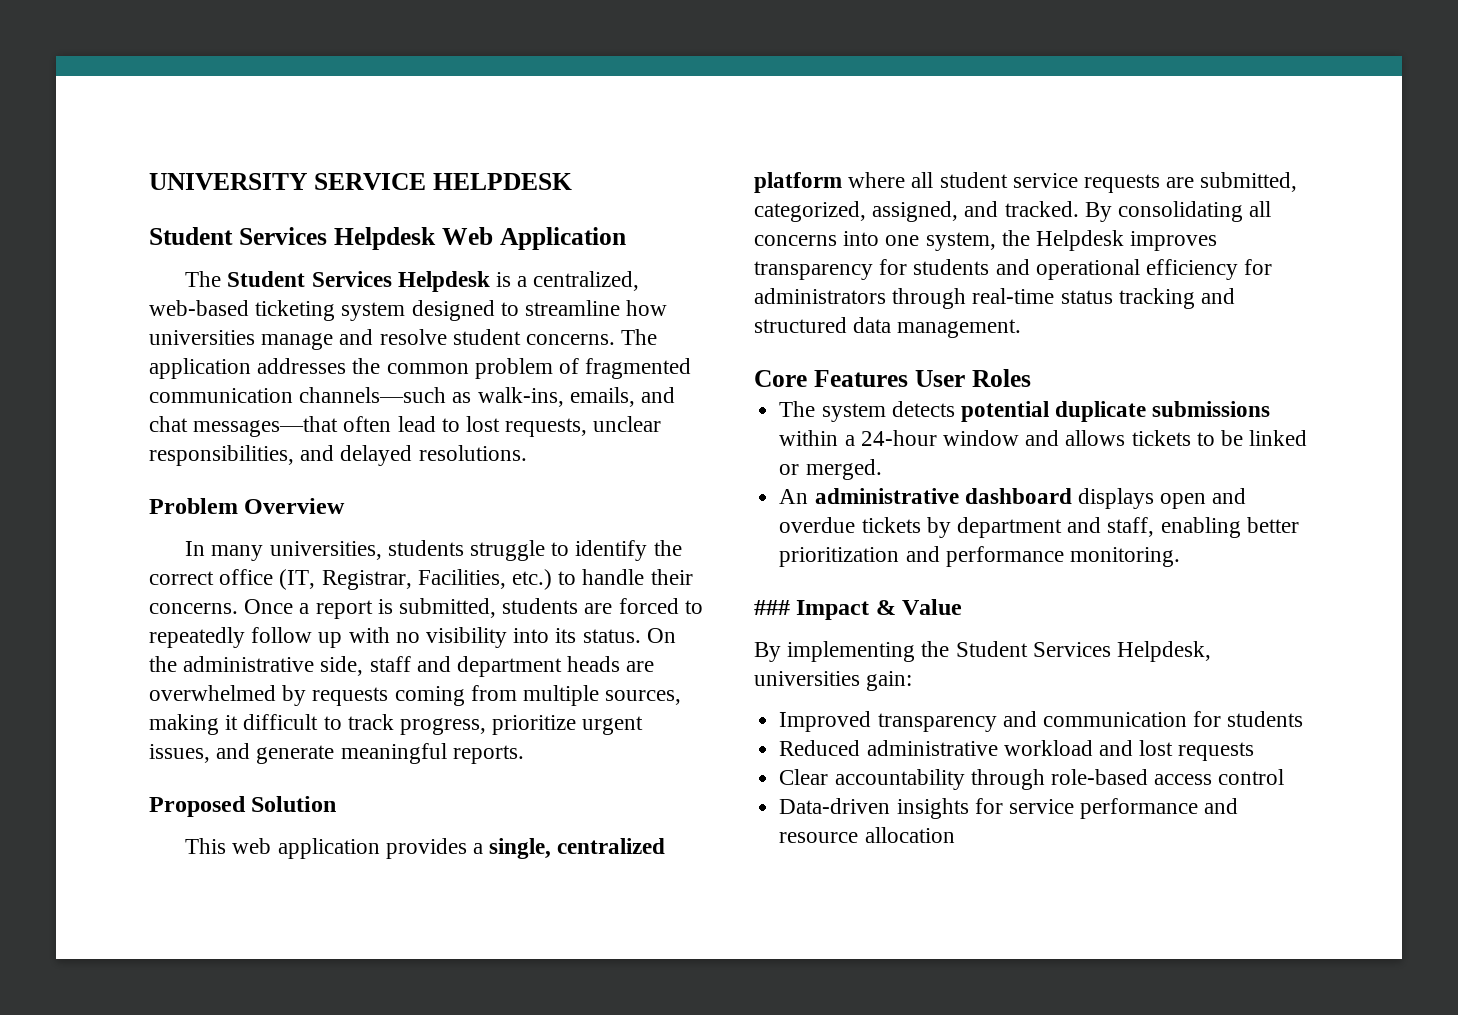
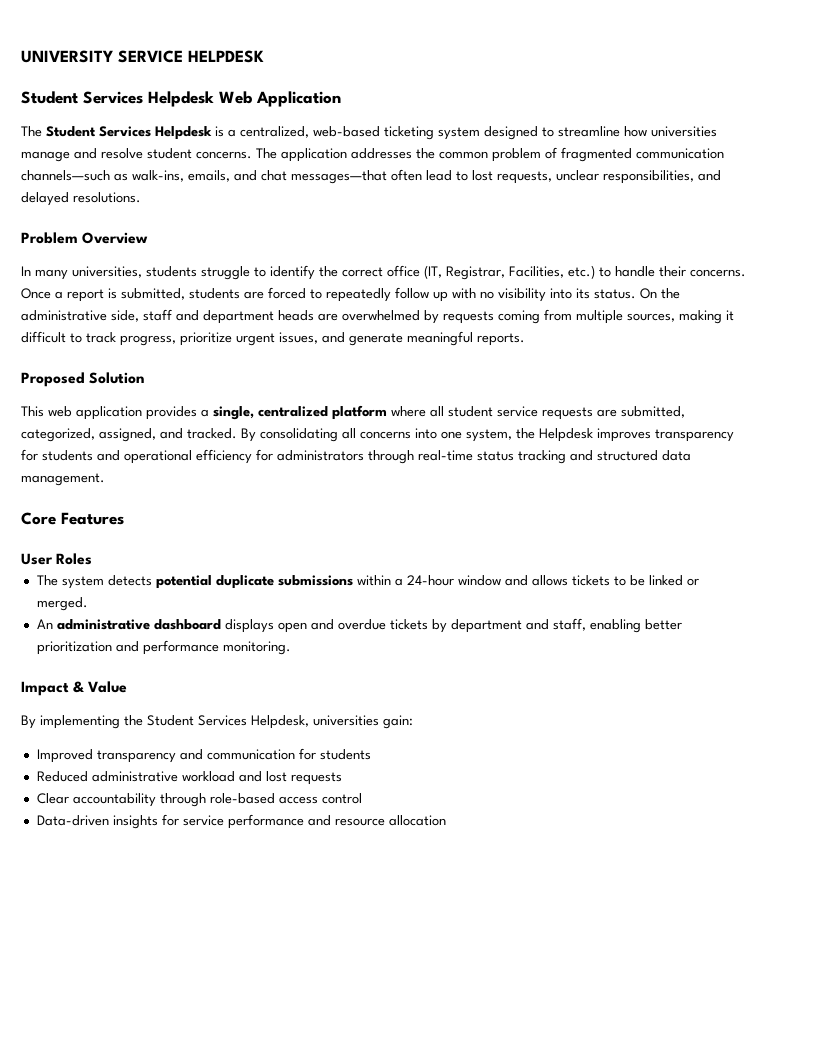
- Core Features User Roles
+ Core Features
+ User Roles
- ### Impact & Value
+ Impact & Value

